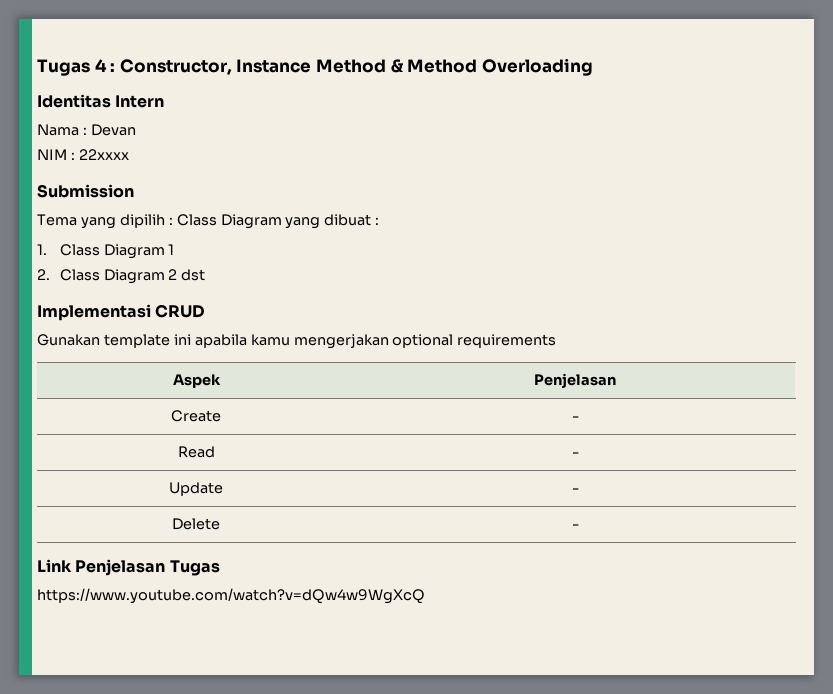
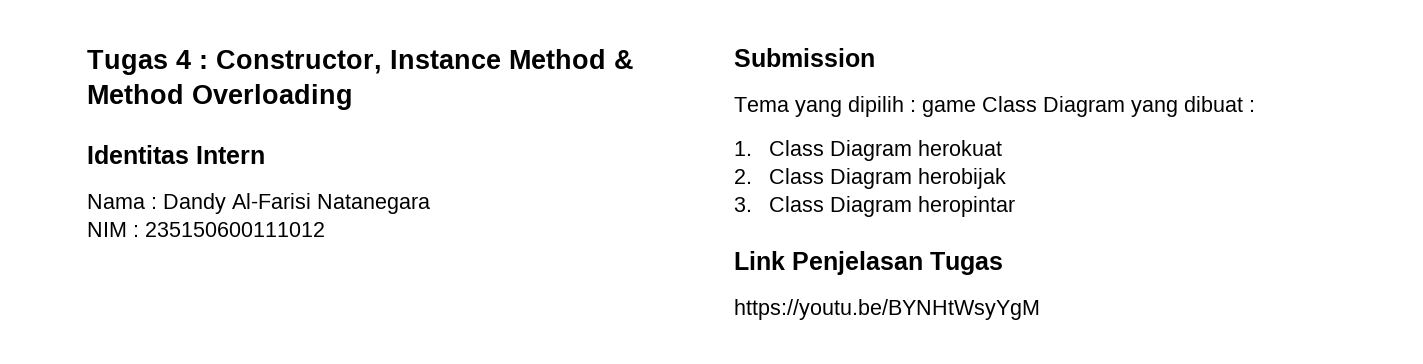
- Nama : Devan
+ Nama : Dandy Al-Farisi Natanegara
- NIM : 22xxxx
+ NIM : 235150600111012
- Tema yang dipilih : Class Diagram yang dibuat :
+ Tema yang dipilih : game Class Diagram yang dibuat :
- 1. Class Diagram 1
+ 1. Class Diagram herokuat
- 2. Class Diagram 2 dst
- Implementasi CRUD
- Gunakan template ini apabila kamu mengerjakan optional requirements
- Aspek | Penjelasan
- Create | -
- Read | -
- Update | -
- Delete | -
+ 2. Class Diagram herobijak
+ 3. Class Diagram heropintar
- https://www.youtube.com/watch?v=dQw4w9WgXcQ
+ https://youtu.be/BYNHtWsyYgM

